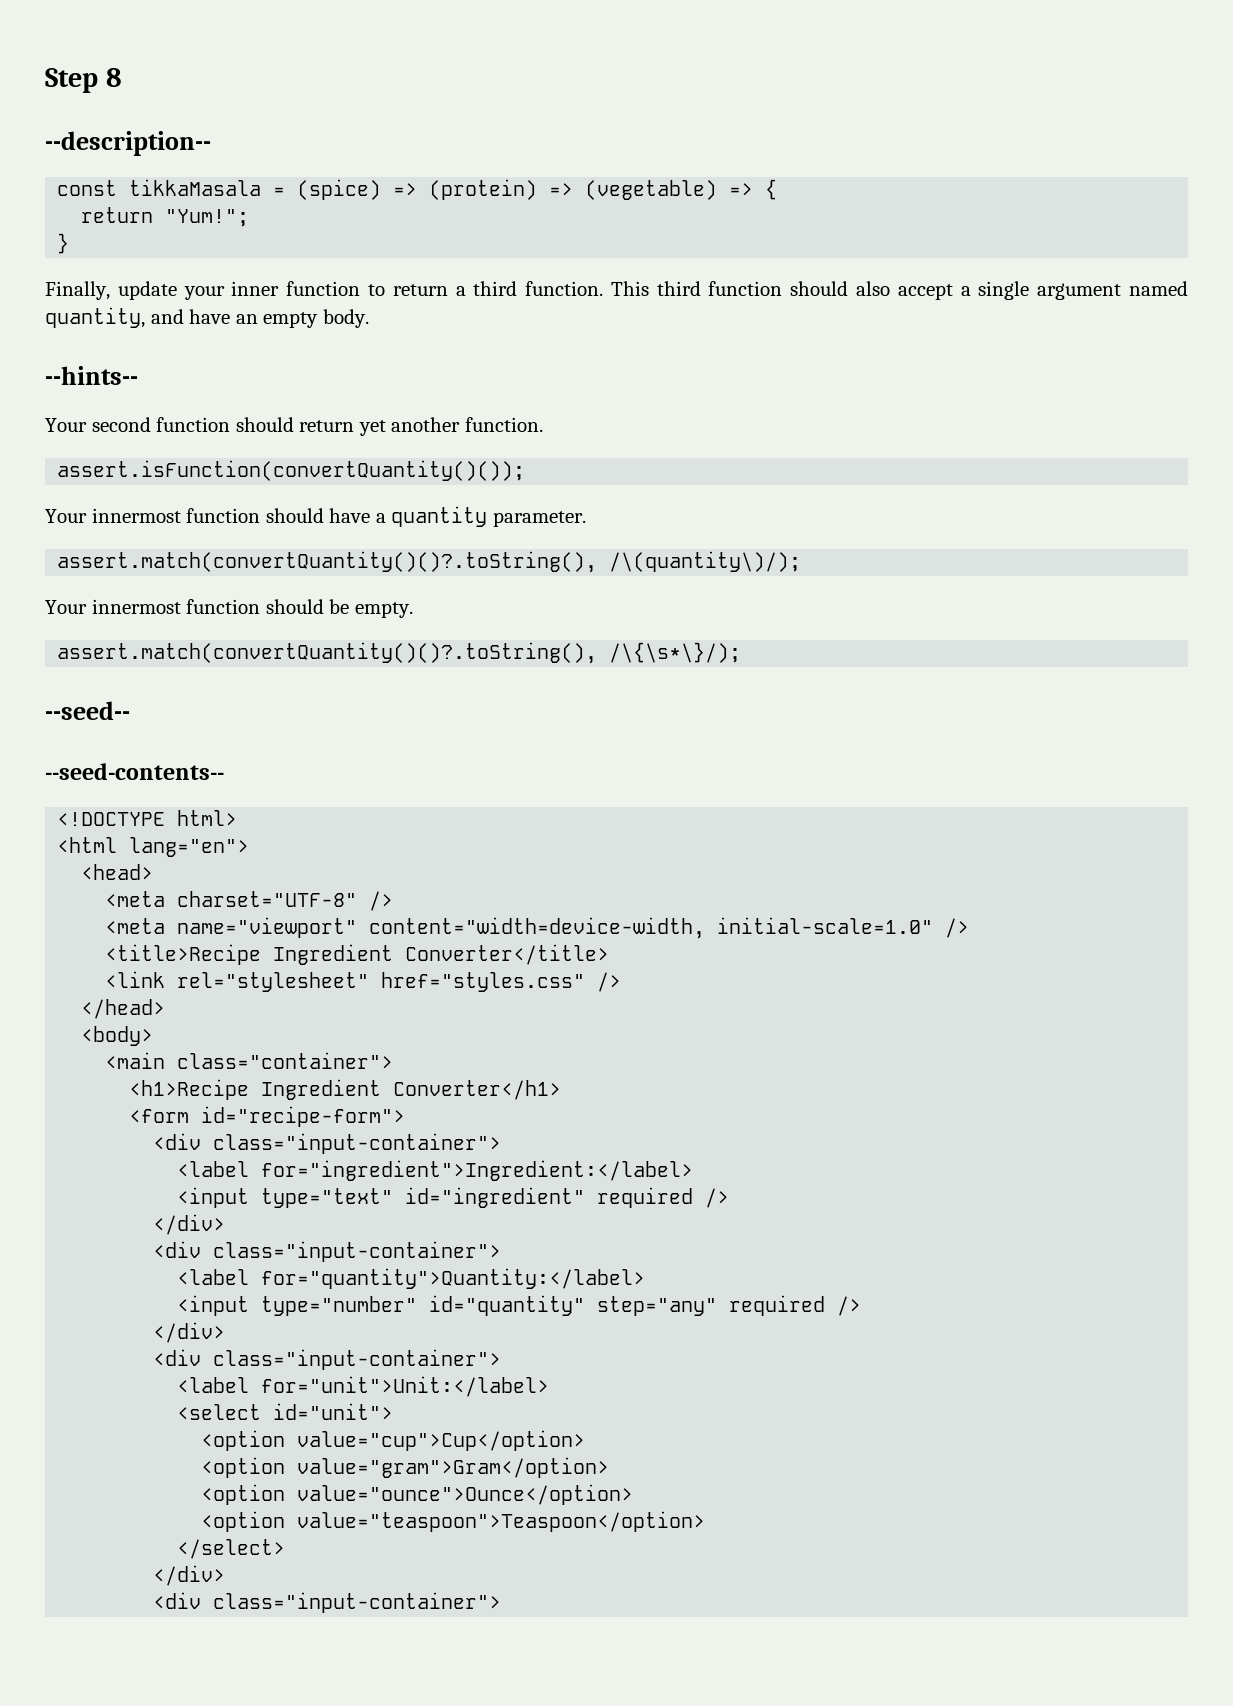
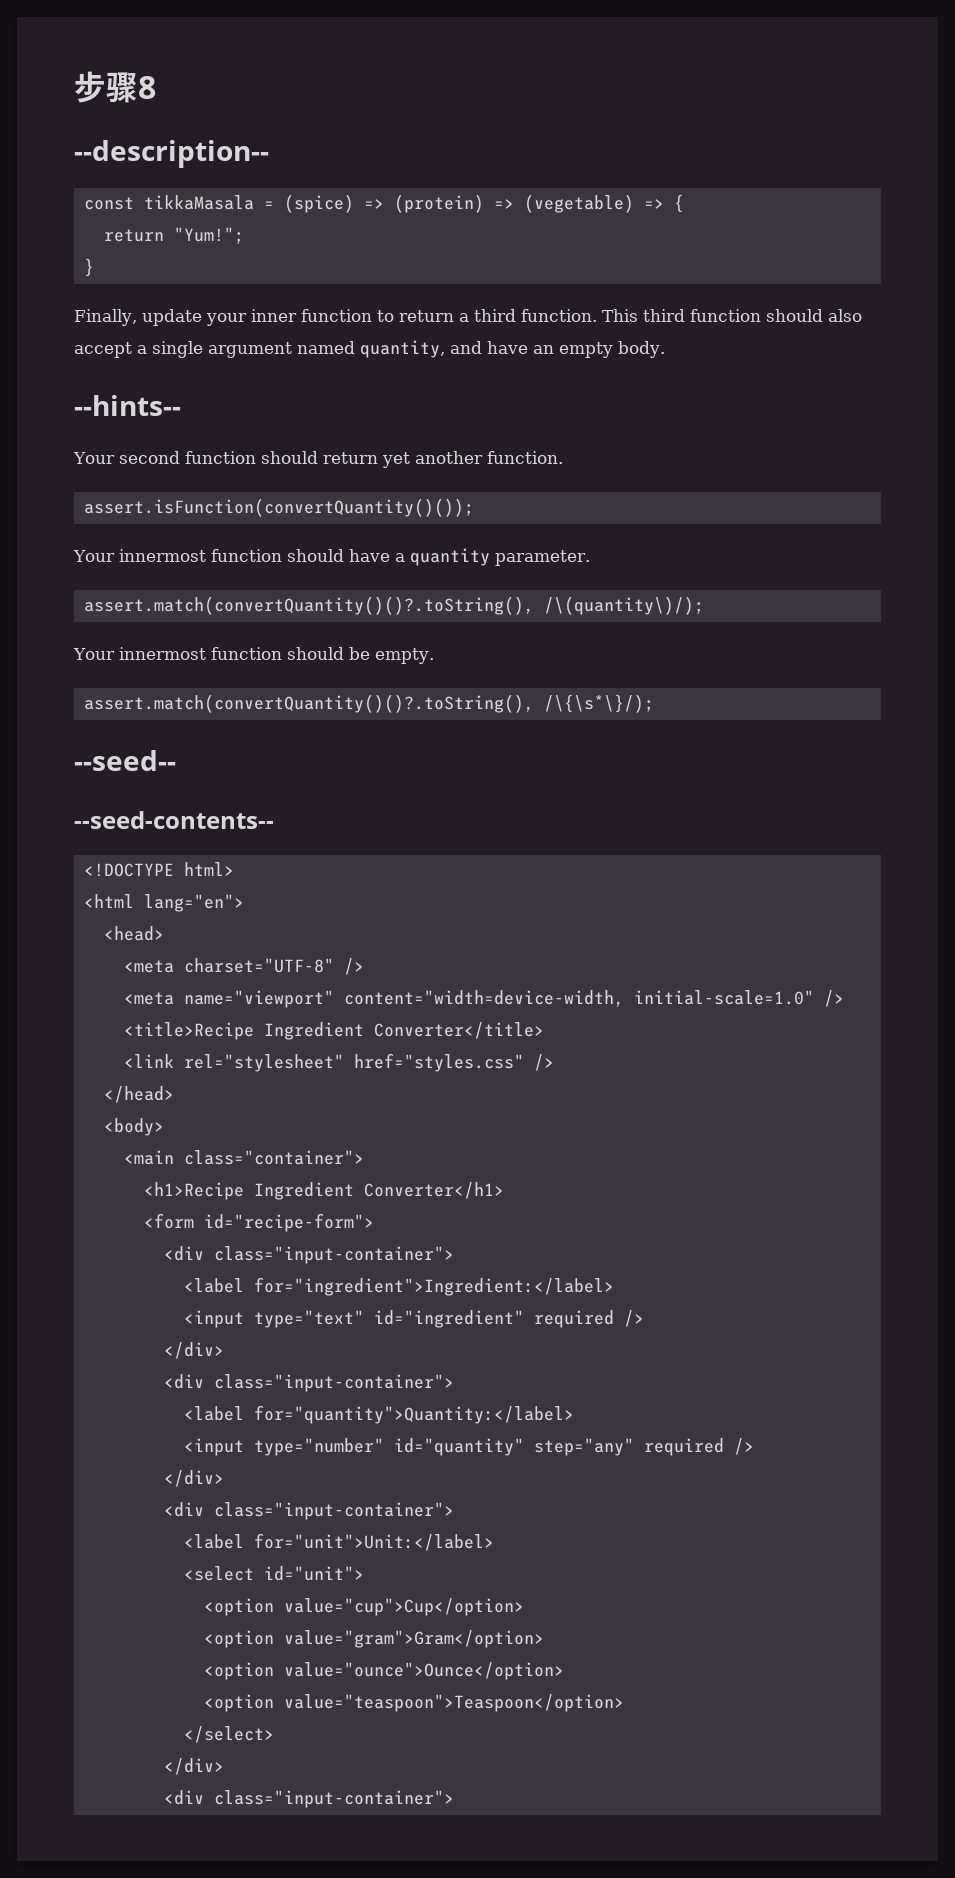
- Step 8
+ 步骤8

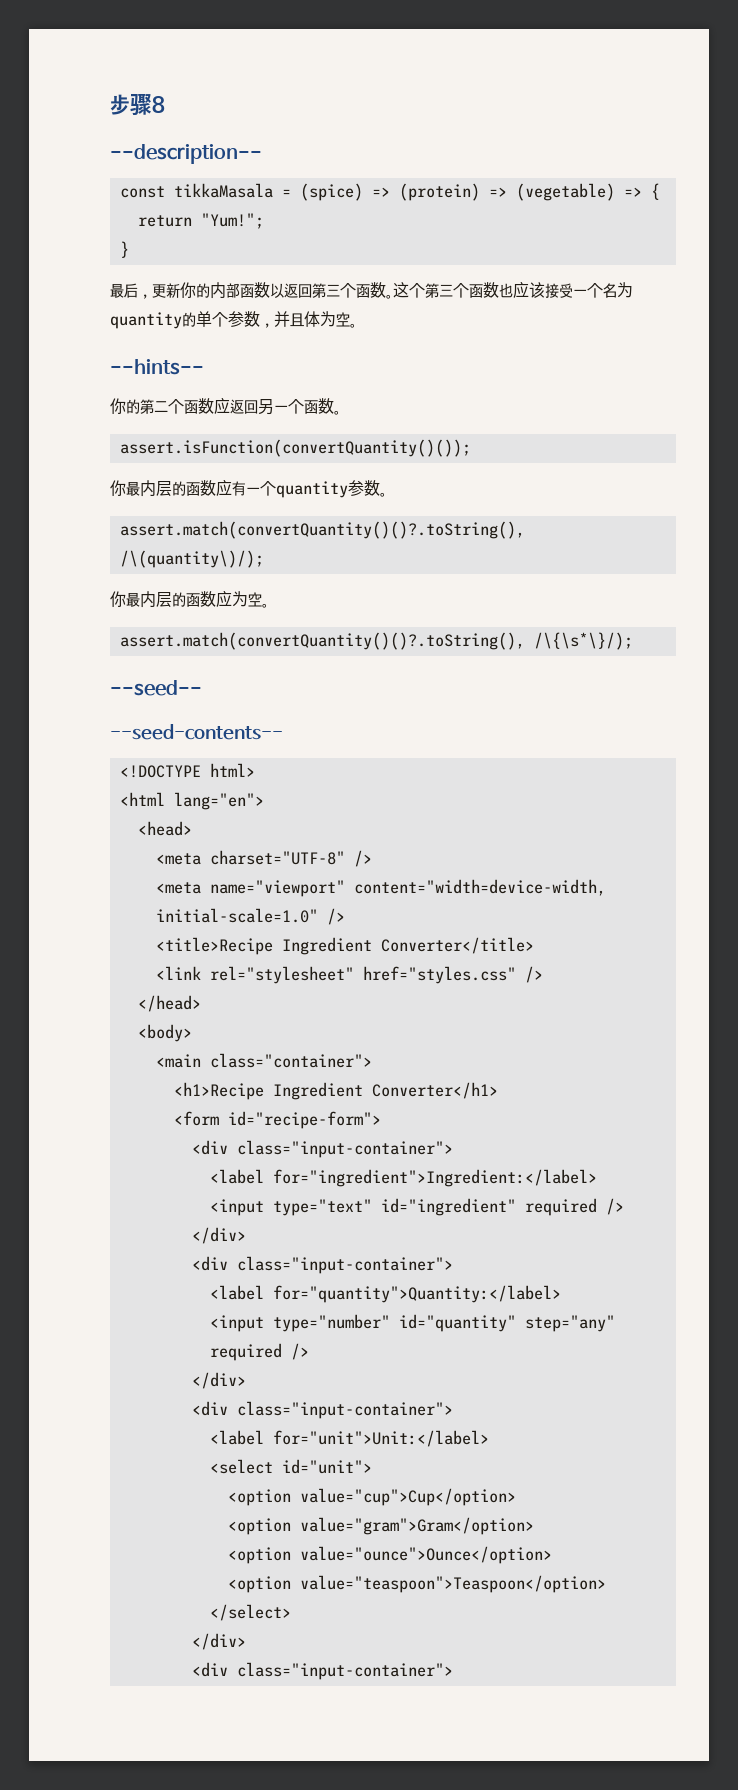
- Finally, update your inner function to return a third function. This third function should also accept a single argument named quantity, and have an empty body.
+ 最后，更新你的内部函数以返回第三个函数。这个第三个函数也应该接受一个名为quantity的单个参数，并且体为空。
  --hints--
- Your second function should return yet another function.
+ 你的第二个函数应返回另一个函数。
  assert.isFunction(convertQuantity()());
- Your innermost function should have a quantity parameter.
+ 你最内层的函数应有一个quantity参数。
  assert.match(convertQuantity()()?.toString(), /\(quantity\)/);
- Your innermost function should be empty.
+ 你最内层的函数应为空。

